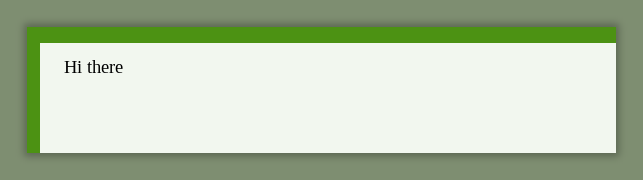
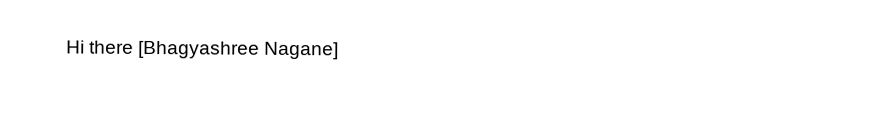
- Hi there
+ Hi there [Bhagyashree Nagane]

